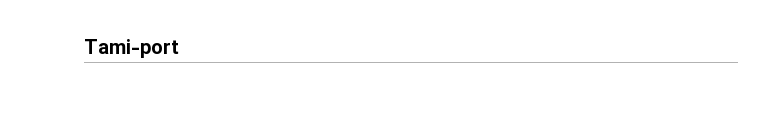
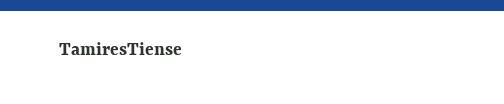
- Tami-port
+ TamiresTiense

